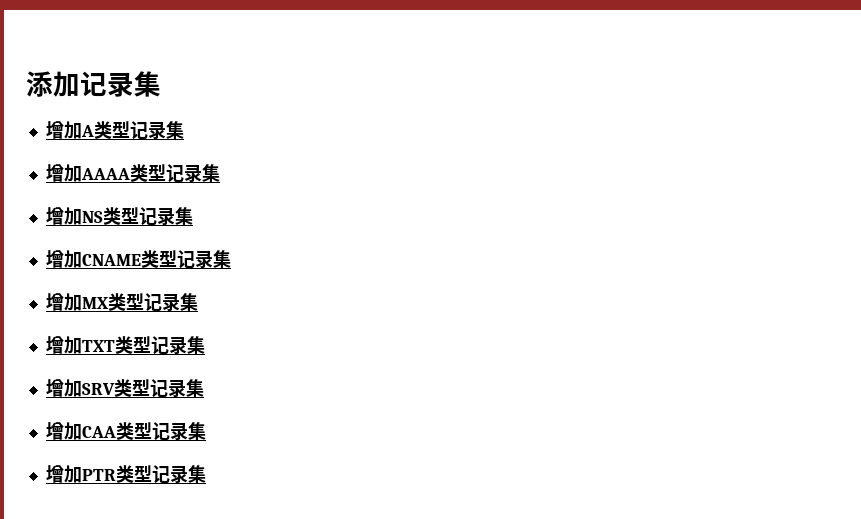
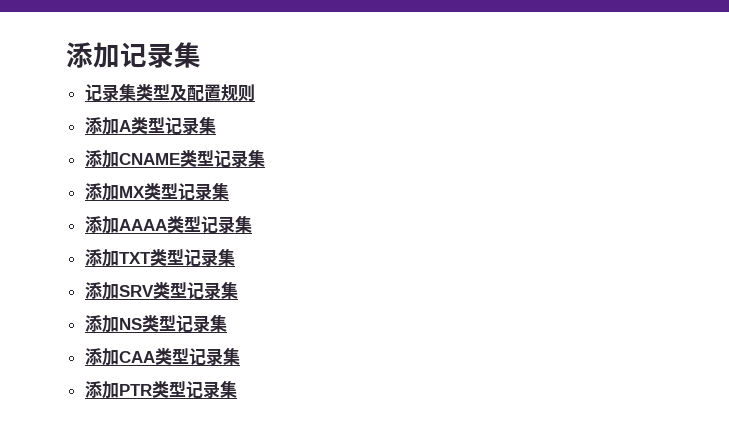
- 增加A类型记录集
+ 记录集类型及配置规则
+ 添加A类型记录集
- 增加AAAA类型记录集
- 增加NS类型记录集
- 增加CNAME类型记录集
- 增加MX类型记录集
- 增加TXT类型记录集
- 增加SRV类型记录集
- 增加CAA类型记录集
+ 添加CNAME类型记录集
+ 添加MX类型记录集
+ 添加AAAA类型记录集
+ 添加TXT类型记录集
+ 添加SRV类型记录集
+ 添加NS类型记录集
+ 添加CAA类型记录集
- 增加PTR类型记录集
+ 添加PTR类型记录集

